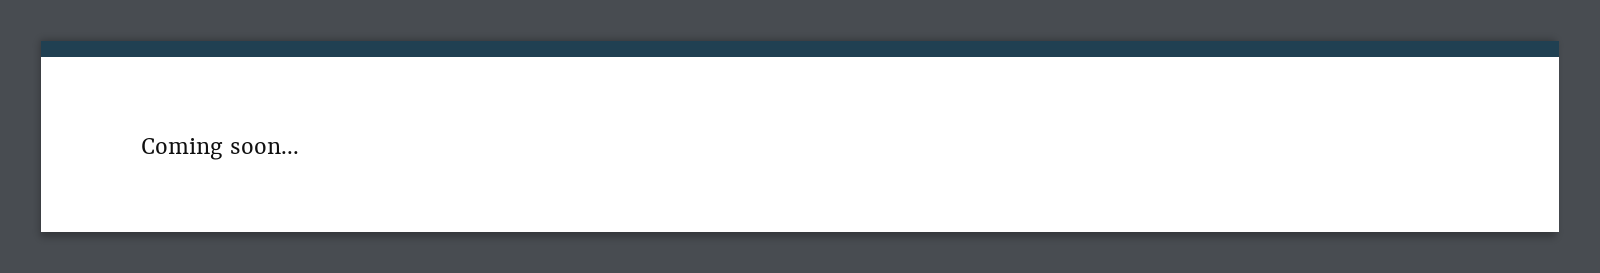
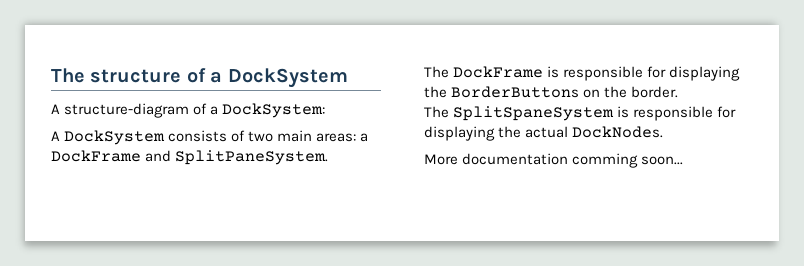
- Coming soon...
+ The structure of a DockSystem
+ A structure-diagram of a DockSystem:
+ A DockSystem consists of two main areas: a DockFrame and SplitPaneSystem.
+ The DockFrame is responsible for displaying the BorderButtons on the border.
+ The SplitSpaneSystem is responsible for displaying the actual DockNodes.
+ More documentation comming soon...

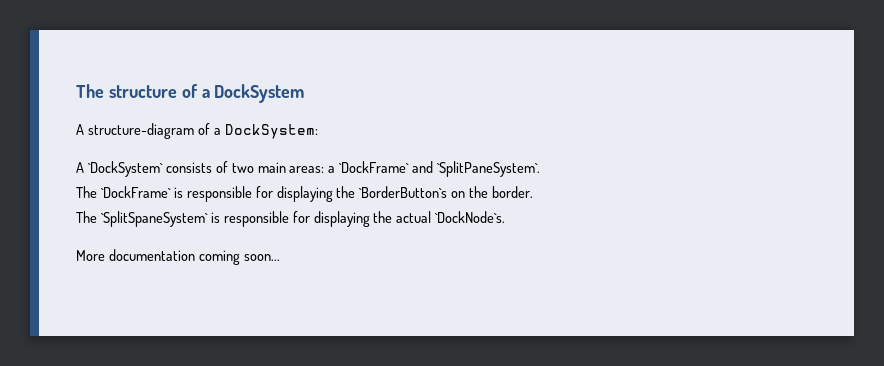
- A DockSystem consists of two main areas: a DockFrame and SplitPaneSystem.
- The DockFrame is responsible for displaying the BorderButtons on the border.
+ A `DockSystem` consists of two main areas: a `DockFrame` and `SplitPaneSystem`.
+ The `DockFrame` is responsible for displaying the `BorderButton`s on the border.
- The SplitSpaneSystem is responsible for displaying the actual DockNodes.
+ The `SplitSpaneSystem` is responsible for displaying the actual `DockNode`s.
- More documentation comming soon...
+ More documentation coming soon...

